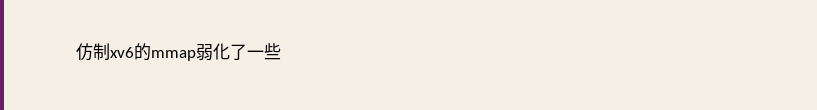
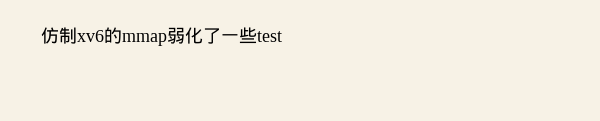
- 仿制xv6的mmap弱化了一些
+ 仿制xv6的mmap弱化了一些test

